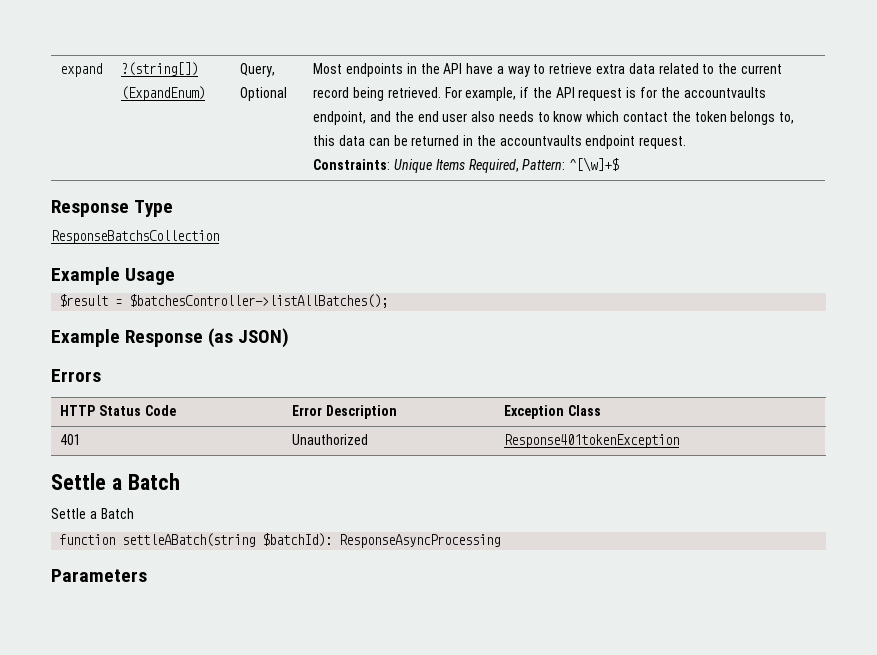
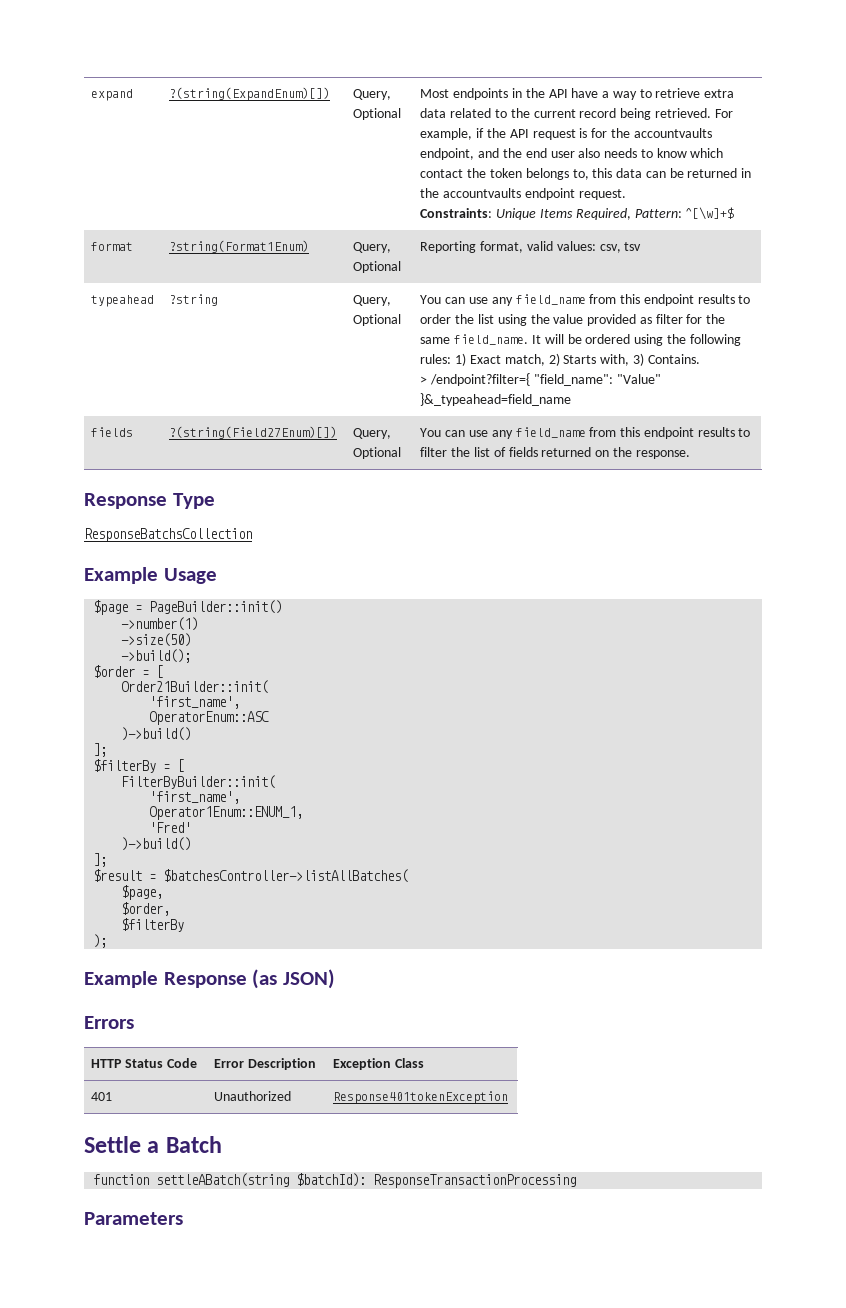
- ?(string[]) (ExpandEnum)
+ ?(string(ExpandEnum)[])
+ format | ?string(Format1Enum) | Query, Optional | Reporting format, valid values: csv, tsv
+ typeahead | ?string | Query, Optional | You can use any field_name from this endpoint results to order the list using the value provided as filter for the same field_name. It will be ordered using the following rules: 1) Exact match, 2) Starts with, 3) Contains.
+ > /endpoint?filter={ "field_name": "Value" }&_typeahead=field_name
+ fields | ?(string(Field27Enum)[]) | Query, Optional | You can use any field_name from this endpoint results to filter the list of fields returned on the response.
- $result = $batchesController->listAllBatches();
+ $page = PageBuilder::init()
+ ->number(1)
+ ->size(50)
+ ->build();
+ $order = [
+ Order21Builder::init(
+ 'first_name',
+ OperatorEnum::ASC
+ )->build()
+ ];
+ $filterBy = [
+ FilterByBuilder::init(
+ 'first_name',
+ Operator1Enum::ENUM_1,
+ 'Fred'
+ )->build()
+ ];
+ $result = $batchesController->listAllBatches(
+ $page,
+ $order,
+ $filterBy
+ );
  401 | Unauthorized | Response401tokenException
- Settle a Batch
- function settleABatch(string $batchId): ResponseAsyncProcessing
+ function settleABatch(string $batchId): ResponseTransactionProcessing

